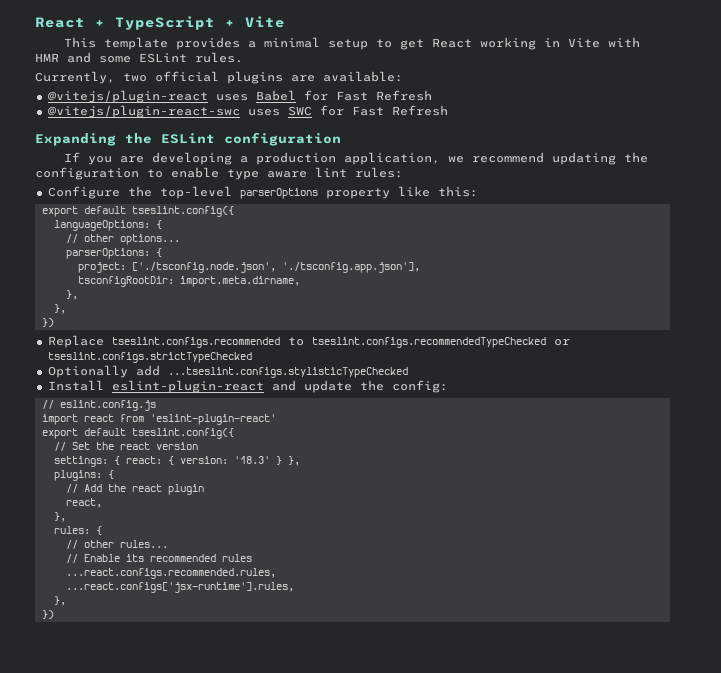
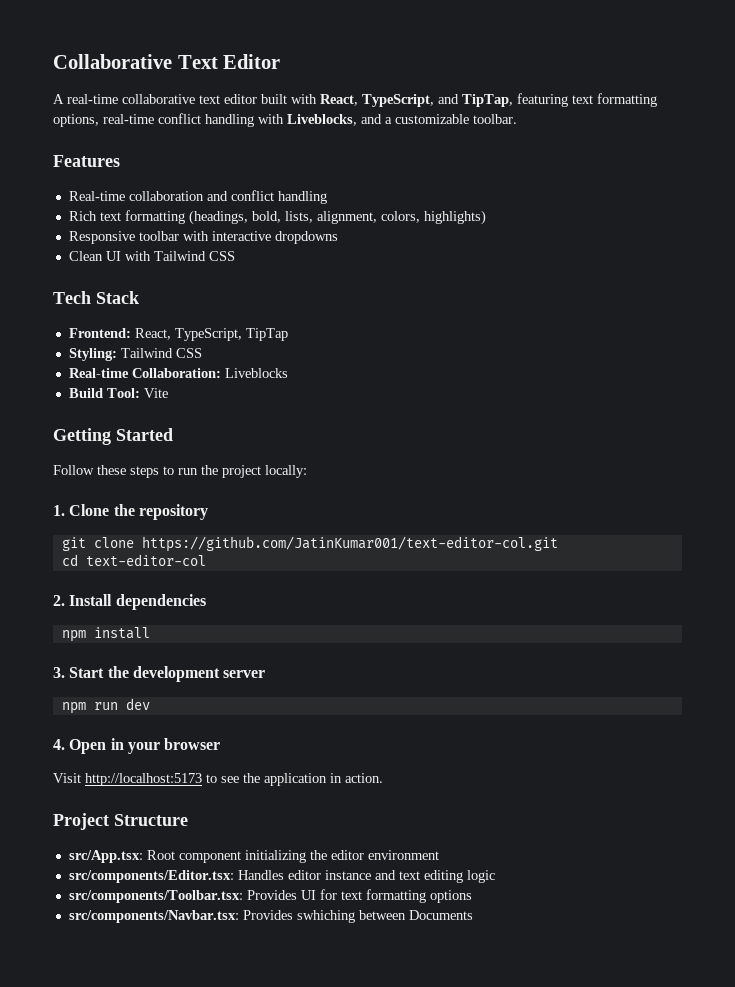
- React + TypeScript + Vite
- This template provides a minimal setup to get React working in Vite with HMR and some ESLint rules.
- Currently, two official plugins are available:
- @vitejs/plugin-react uses Babel for Fast Refresh
- @vitejs/plugin-react-swc uses SWC for Fast Refresh
- Expanding the ESLint configuration
- If you are developing a production application, we recommend updating the configuration to enable type aware lint rules:
- Configure the top-level parserOptions property like this:
- export default tseslint.config({
- languageOptions: {
- // other options...
- parserOptions: {
- project: ['./tsconfig.node.json', './tsconfig.app.json'],
- tsconfigRootDir: import.meta.dirname,
- },
- },
- })
- Replace tseslint.configs.recommended to tseslint.configs.recommendedTypeChecked or tseslint.configs.strictTypeChecked
- Optionally add ...tseslint.configs.stylisticTypeChecked
- Install eslint-plugin-react and update the config:
- // eslint.config.js
- import react from 'eslint-plugin-react'
- export default tseslint.config({
- // Set the react version
- settings: { react: { version: '18.3' } },
- plugins: {
- // Add the react plugin
- react,
- },
- rules: {
- // other rules...
- // Enable its recommended rules
- ...react.configs.recommended.rules,
- ...react.configs['jsx-runtime'].rules,
- },
- })
+ Collaborative Text Editor
+ A real-time collaborative text editor built with React, TypeScript, and TipTap, featuring text formatting options, real-time conflict handling with Liveblocks, and a customizable toolbar.
+ Features
+ Real-time collaboration and conflict handling
+ Rich text formatting (headings, bold, lists, alignment, colors, highlights)
+ Responsive toolbar with interactive dropdowns
+ Clean UI with Tailwind CSS
+ Tech Stack
+ Frontend: React, TypeScript, TipTap
+ Styling: Tailwind CSS
+ Real-time Collaboration: Liveblocks
+ Build Tool: Vite
+ Getting Started
+ Follow these steps to run the project locally:
+ 1. Clone the repository
+ git clone https://github.com/JatinKumar001/text-editor-col.git
+ cd text-editor-col
+ 2. Install dependencies
+ npm install
+ 3. Start the development server
+ npm run dev
+ 4. Open in your browser
+ Visit http://localhost:5173 to see the application in action.
+ Project Structure
+ src/App.tsx: Root component initializing the editor environment
+ src/components/Editor.tsx: Handles editor instance and text editing logic
+ src/components/Toolbar.tsx: Provides UI for text formatting options
+ src/components/Navbar.tsx: Provides swhiching between Documents

